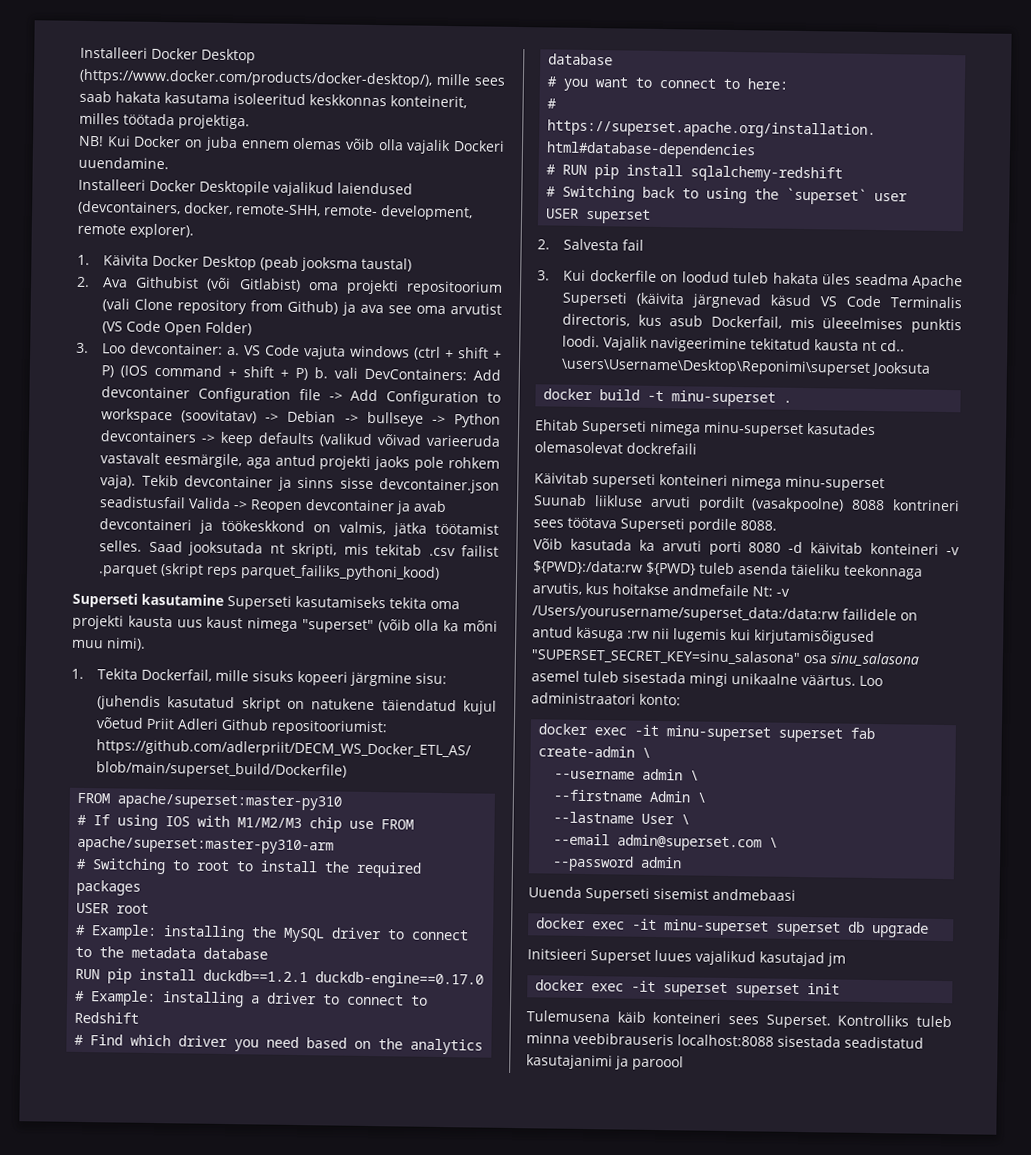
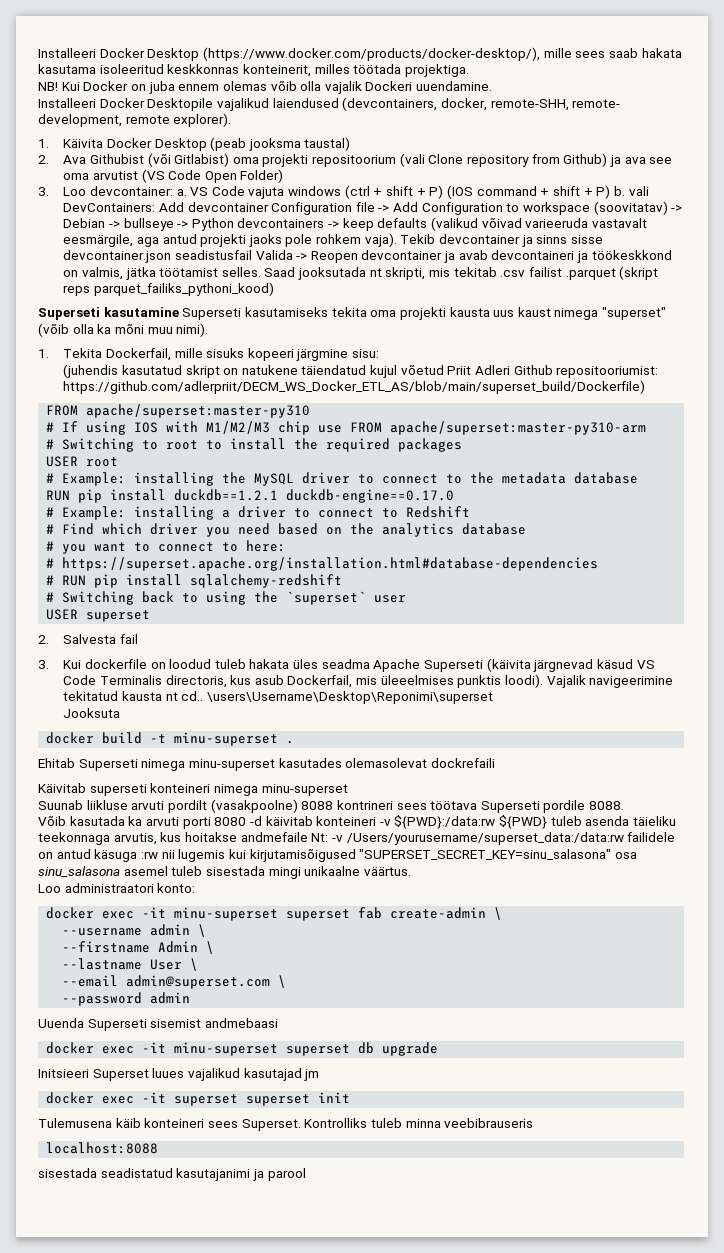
- 3. Kui dockerfile on loodud tuleb hakata üles seadma Apache Superseti (käivita järgnevad käsud VS Code Terminalis directoris, kus asub Dockerfail, mis üleeelmises punktis loodi.
+ 3. Kui dockerfile on loodud tuleb hakata üles seadma Apache Superseti (käivita järgnevad käsud VS Code Terminalis directoris, kus asub Dockerfail, mis üleeelmises punktis loodi).
- \users\Username\Desktop\Reponimi\superset Jooksuta
+ \users\Username\Desktop\Reponimi\superset
+ Jooksuta
- Võib kasutada ka arvuti porti 8080 -d käivitab konteineri -v ${PWD}:/data:rw ${PWD} tuleb asenda täieliku teekonnaga arvutis, kus hoitakse andmefaile Nt: -v /Users/yourusername/superset_data:/data:rw failidele on antud käsuga :rw nii lugemis kui kirjutamisõigused "SUPERSET_SECRET_KEY=sinu_salasona" osa sinu_salasona asemel tuleb sisestada mingi unikaalne väärtus. Loo administraatori konto:
+ Võib kasutada ka arvuti porti 8080 -d käivitab konteineri -v ${PWD}:/data:rw ${PWD} tuleb asenda täieliku teekonnaga arvutis, kus hoitakse andmefaile Nt: -v /Users/yourusername/superset_data:/data:rw failidele on antud käsuga :rw nii lugemis kui kirjutamisõigused "SUPERSET_SECRET_KEY=sinu_salasona" osa sinu_salasona asemel tuleb sisestada mingi unikaalne väärtus.
+ Loo administraatori konto:
- Kontrolliks tuleb minna veebibrauseris localhost:8088 sisestada seadistatud kasutajanimi ja paroool
+ Kontrolliks tuleb minna veebibrauseris
+ localhost:8088
+ sisestada seadistatud kasutajanimi ja parool

